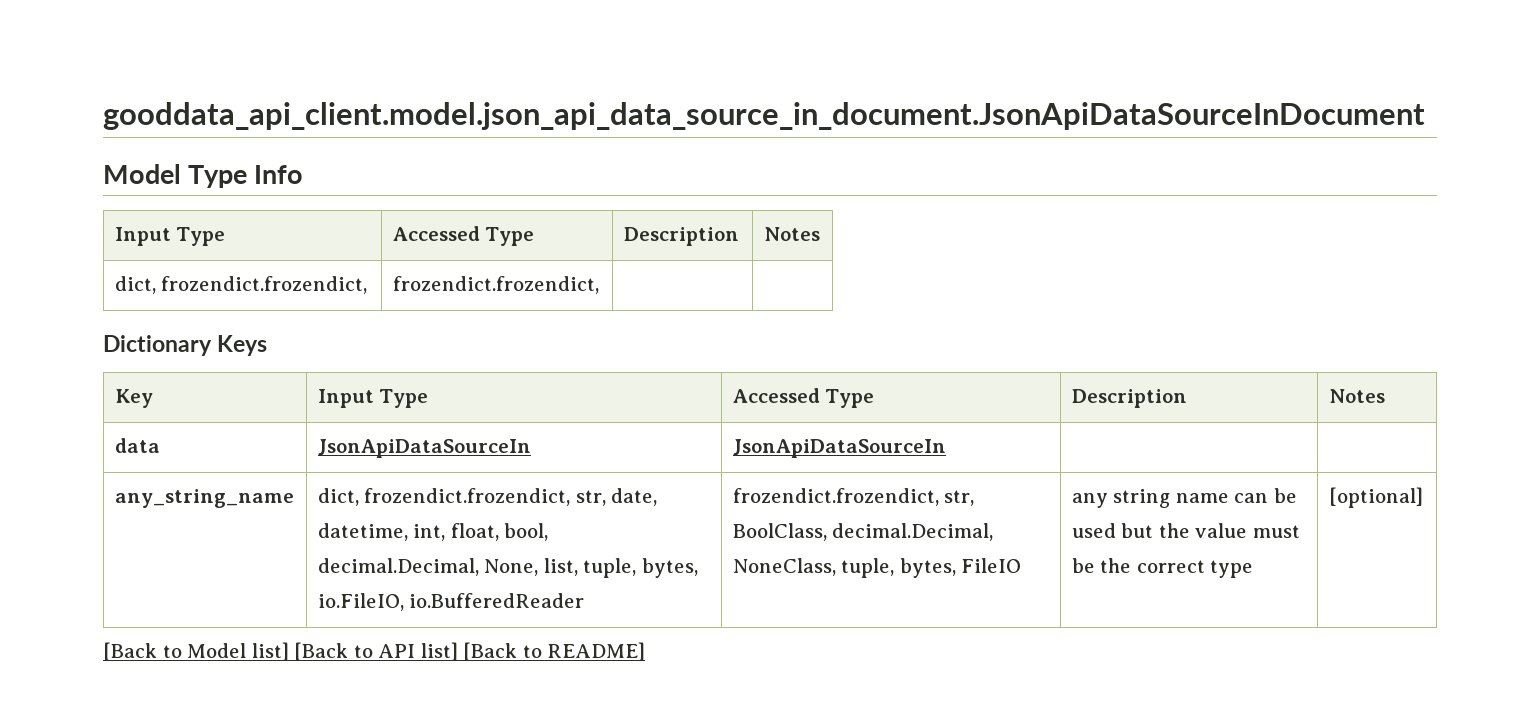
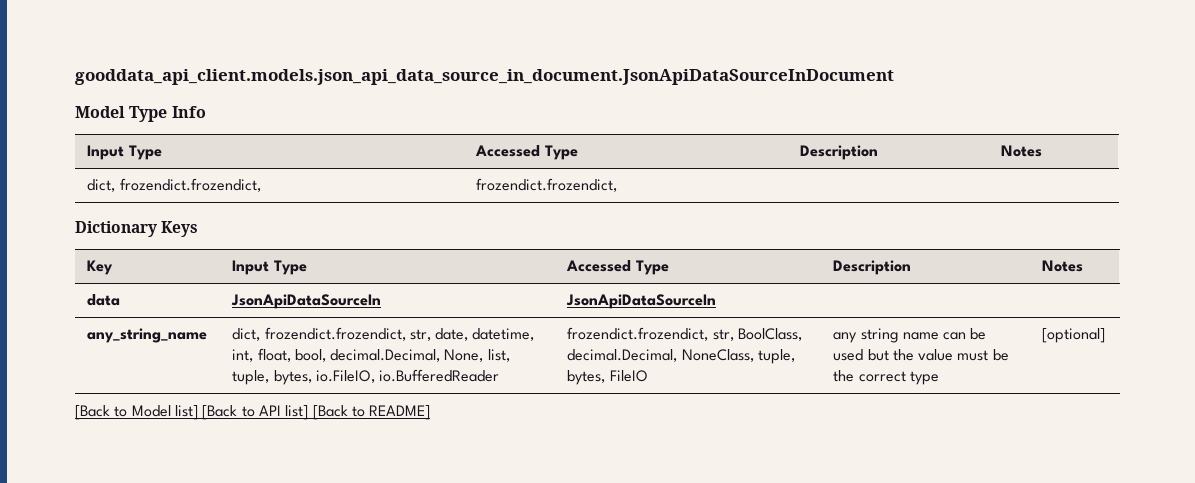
- gooddata_api_client.model.json_api_data_source_in_document.JsonApiDataSourceInDocument
+ gooddata_api_client.models.json_api_data_source_in_document.JsonApiDataSourceInDocument

